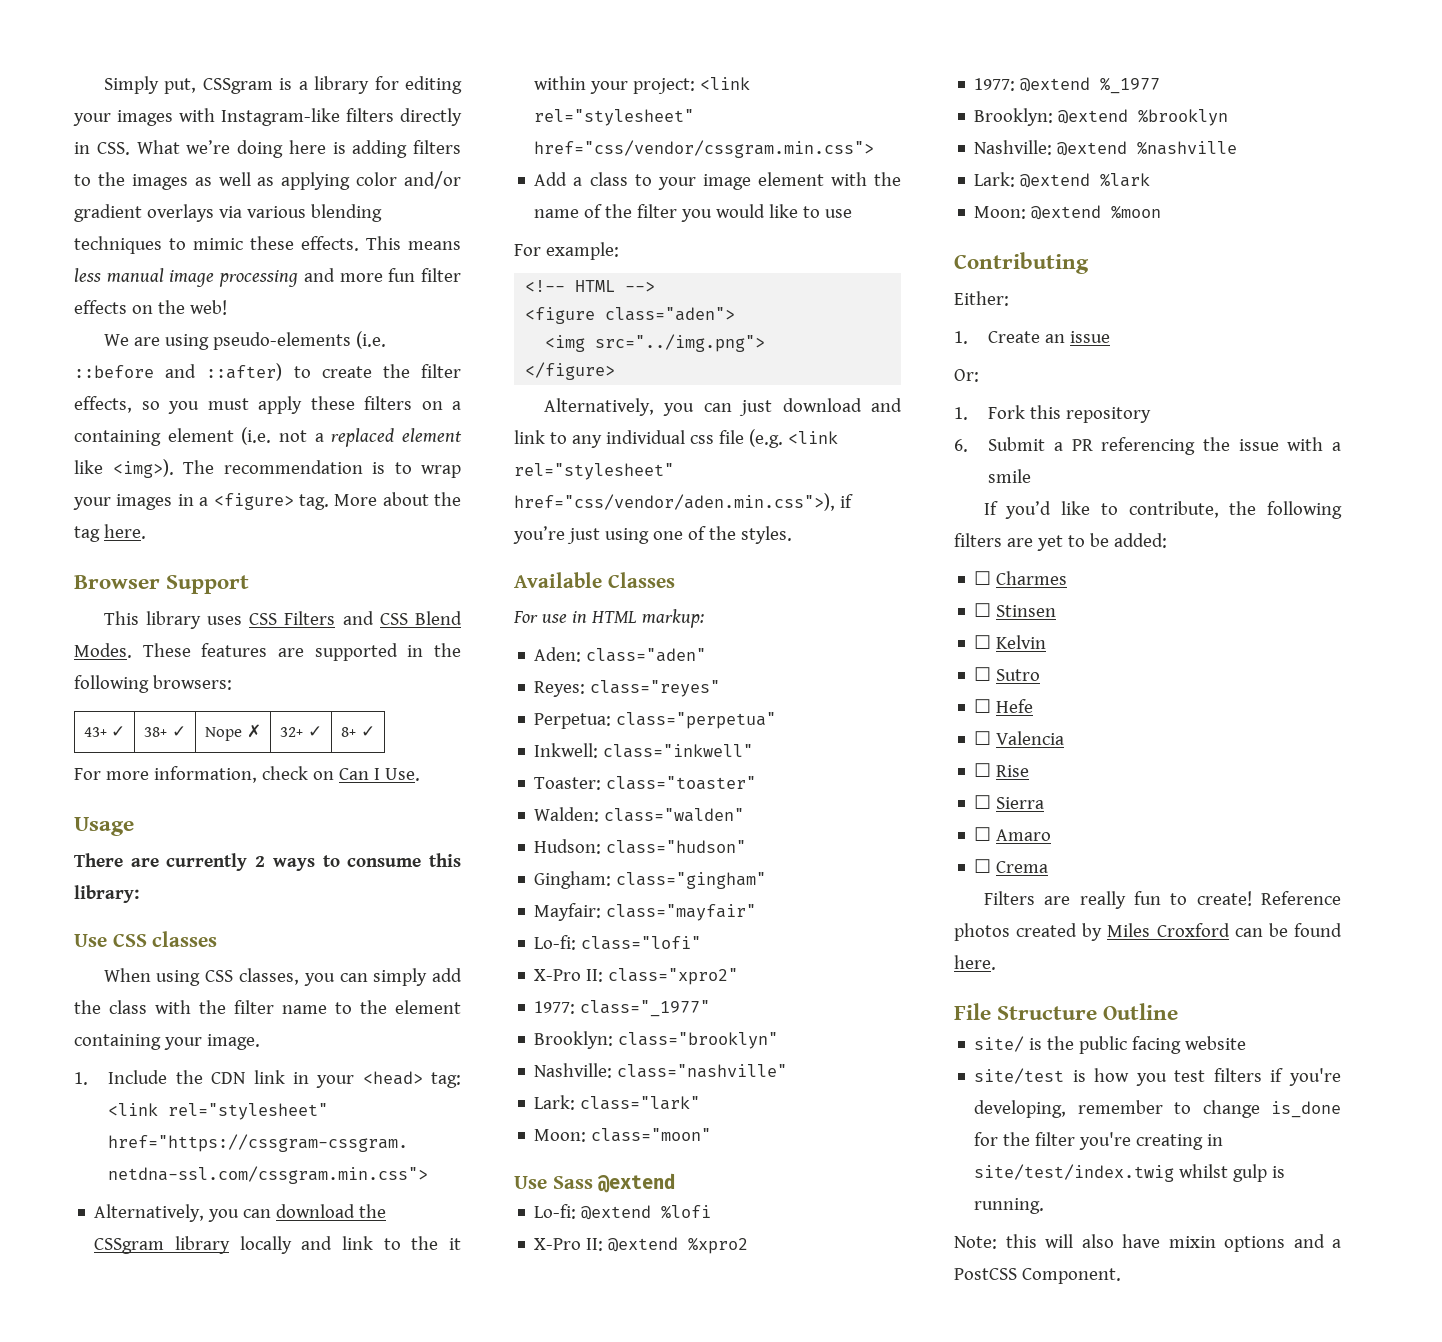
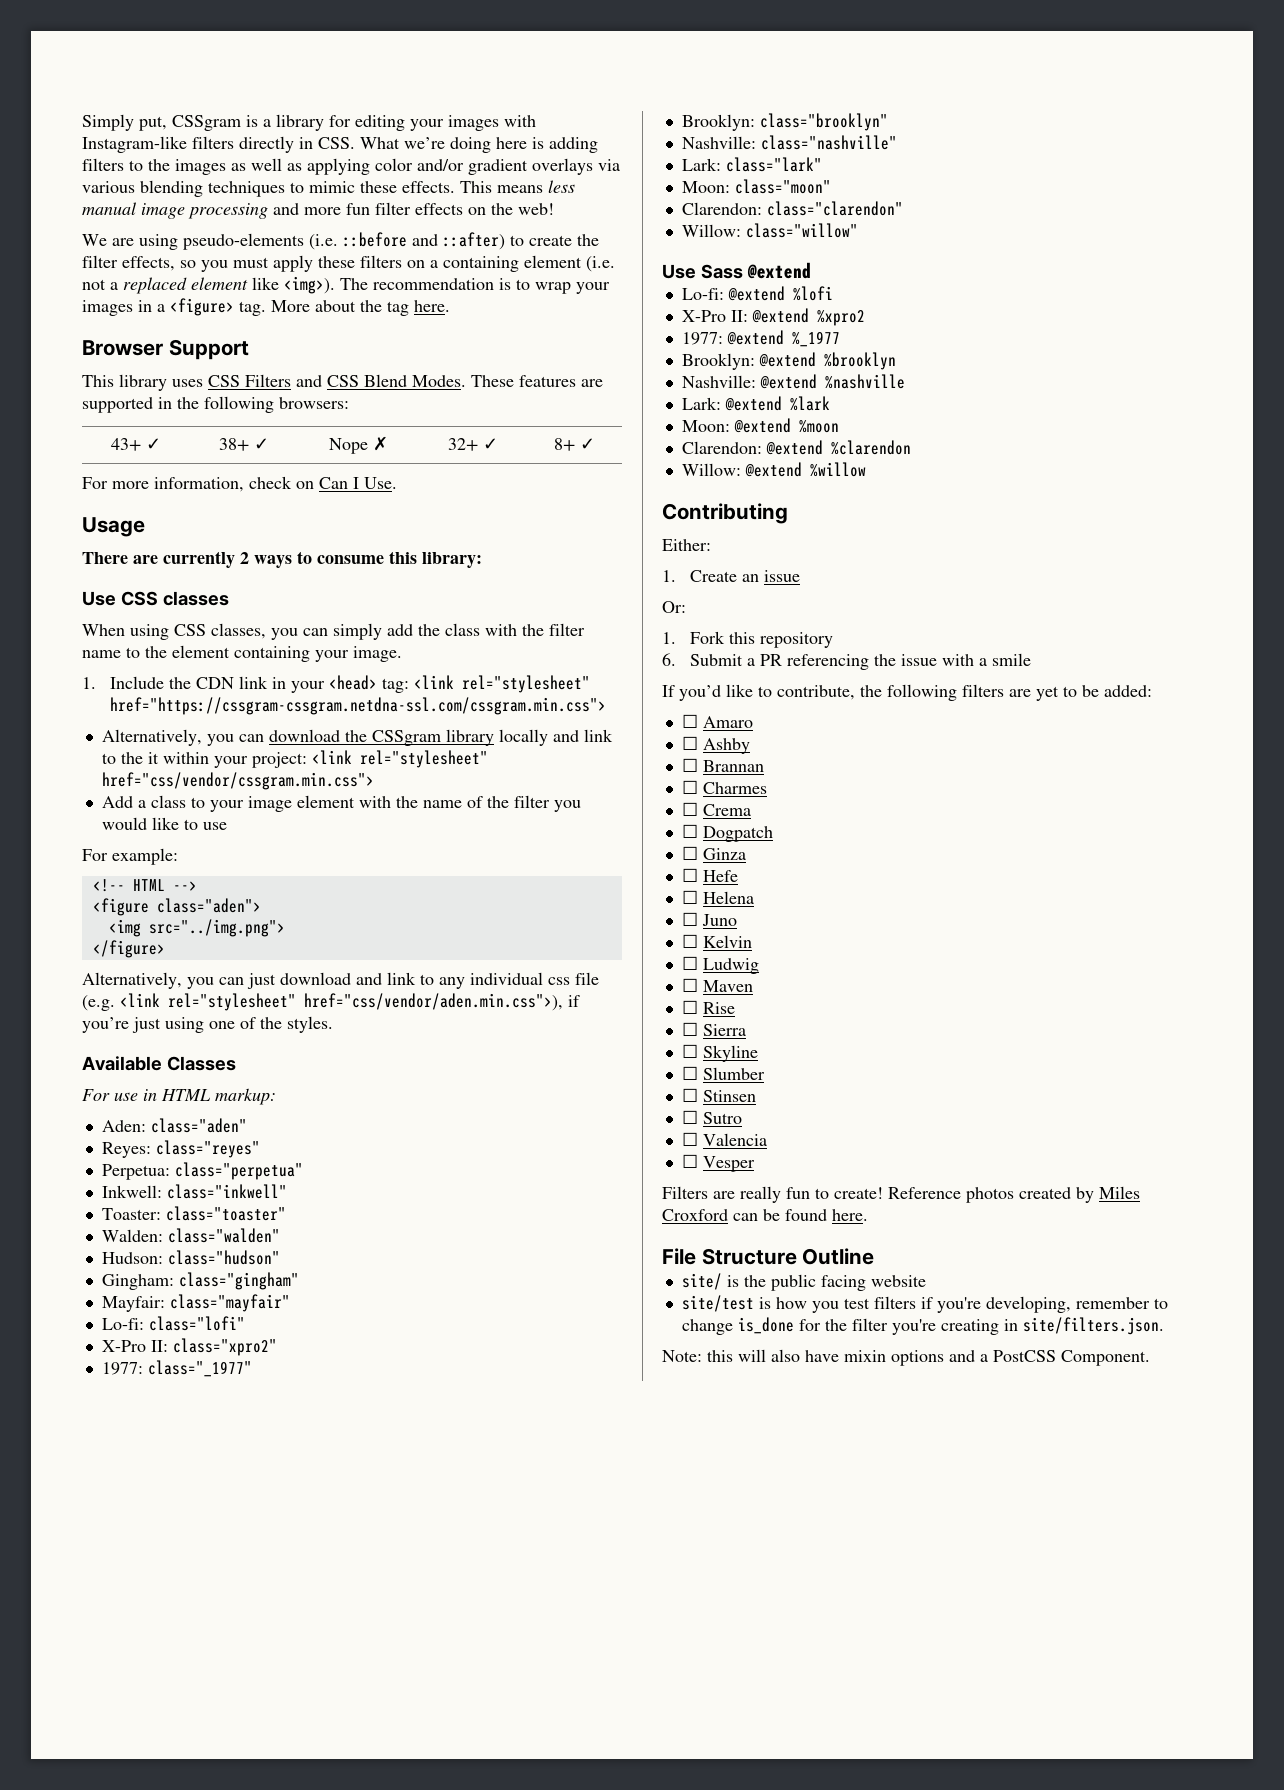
+ Clarendon: class="clarendon"
+ Willow: class="willow"
+ Clarendon: @extend %clarendon
+ Willow: @extend %willow
+ ☐ Amaro
+ ☐ Ashby
+ ☐ Brannan
  ☐ Charmes
- ☐ Stinsen
+ ☐ Crema
+ ☐ Dogpatch
+ ☐ Ginza
+ ☐ Hefe
+ ☐ Helena
+ ☐ Juno
- ☐ Sutro
- ☐ Hefe
- ☐ Valencia
+ ☐ Ludwig
+ ☐ Maven
- ☐ Amaro
- ☐ Crema
+ ☐ Skyline
+ ☐ Slumber
+ ☐ Stinsen
+ ☐ Sutro
+ ☐ Valencia
+ ☐ Vesper
- site/test is how you test filters if you're developing, remember to change is_done for the filter you're creating in site/test/index.twig whilst gulp is running.
+ site/test is how you test filters if you're developing, remember to change is_done for the filter you're creating in site/filters.json.

